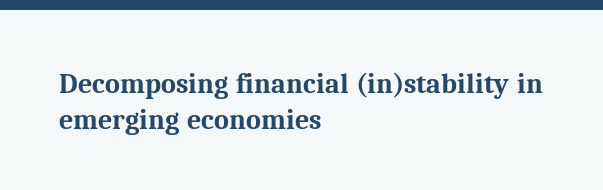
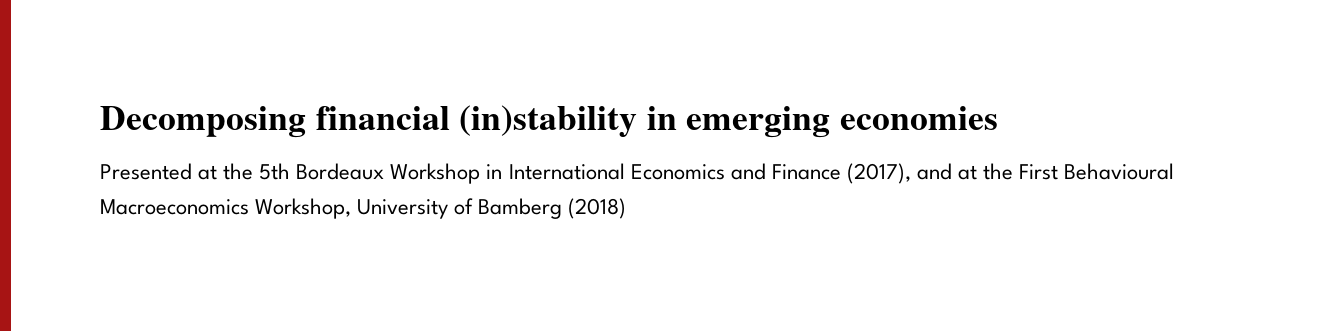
+ Presented at the 5th Bordeaux Workshop in International Economics and Finance (2017), and at the First Behavioural Macroeconomics Workshop, University of Bamberg (2018)

